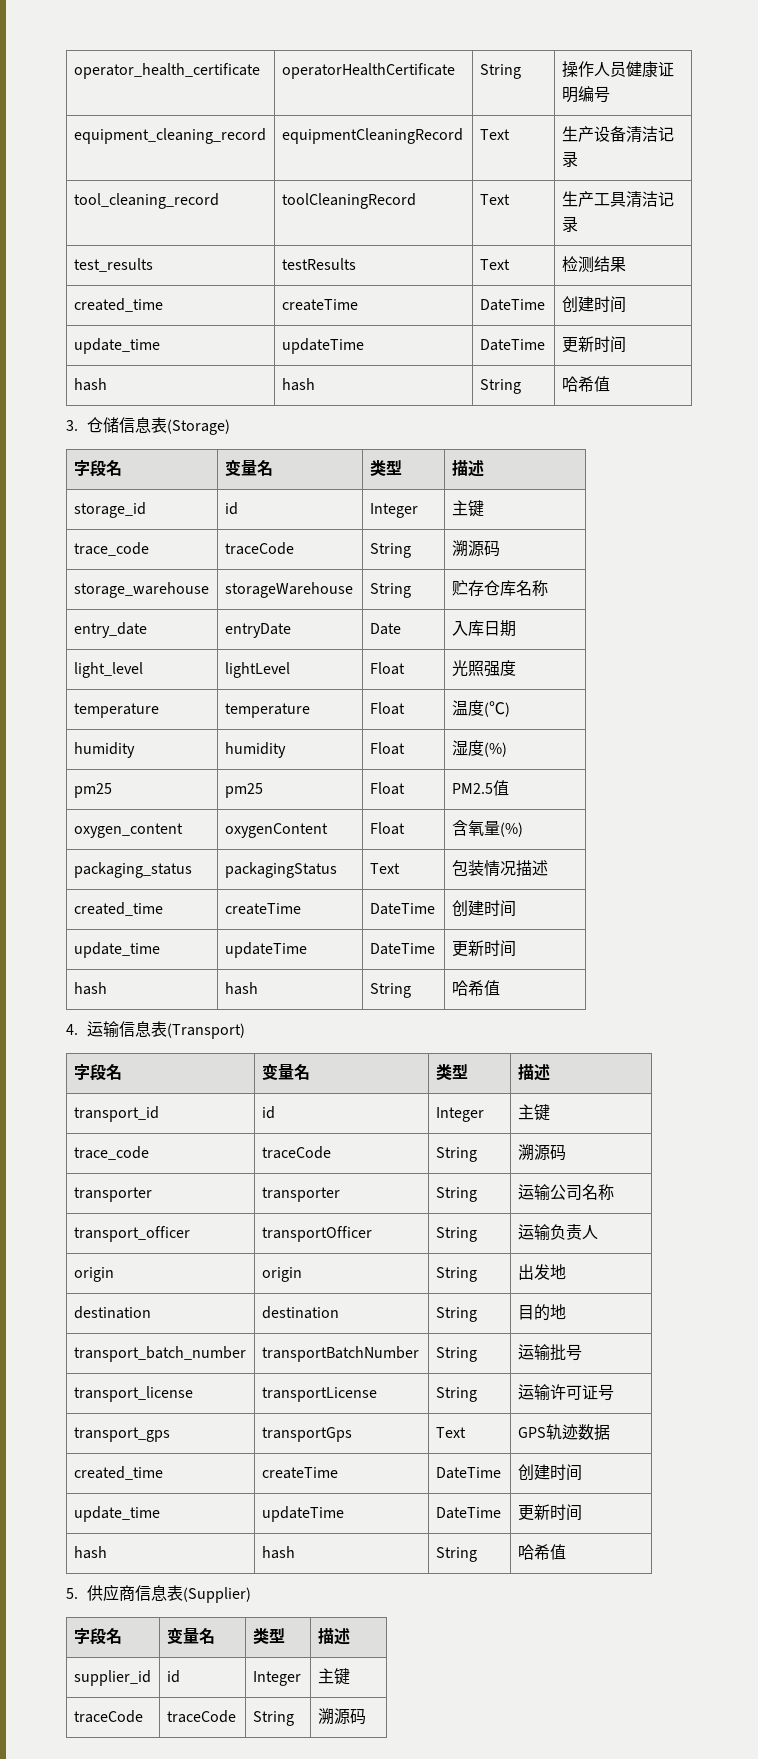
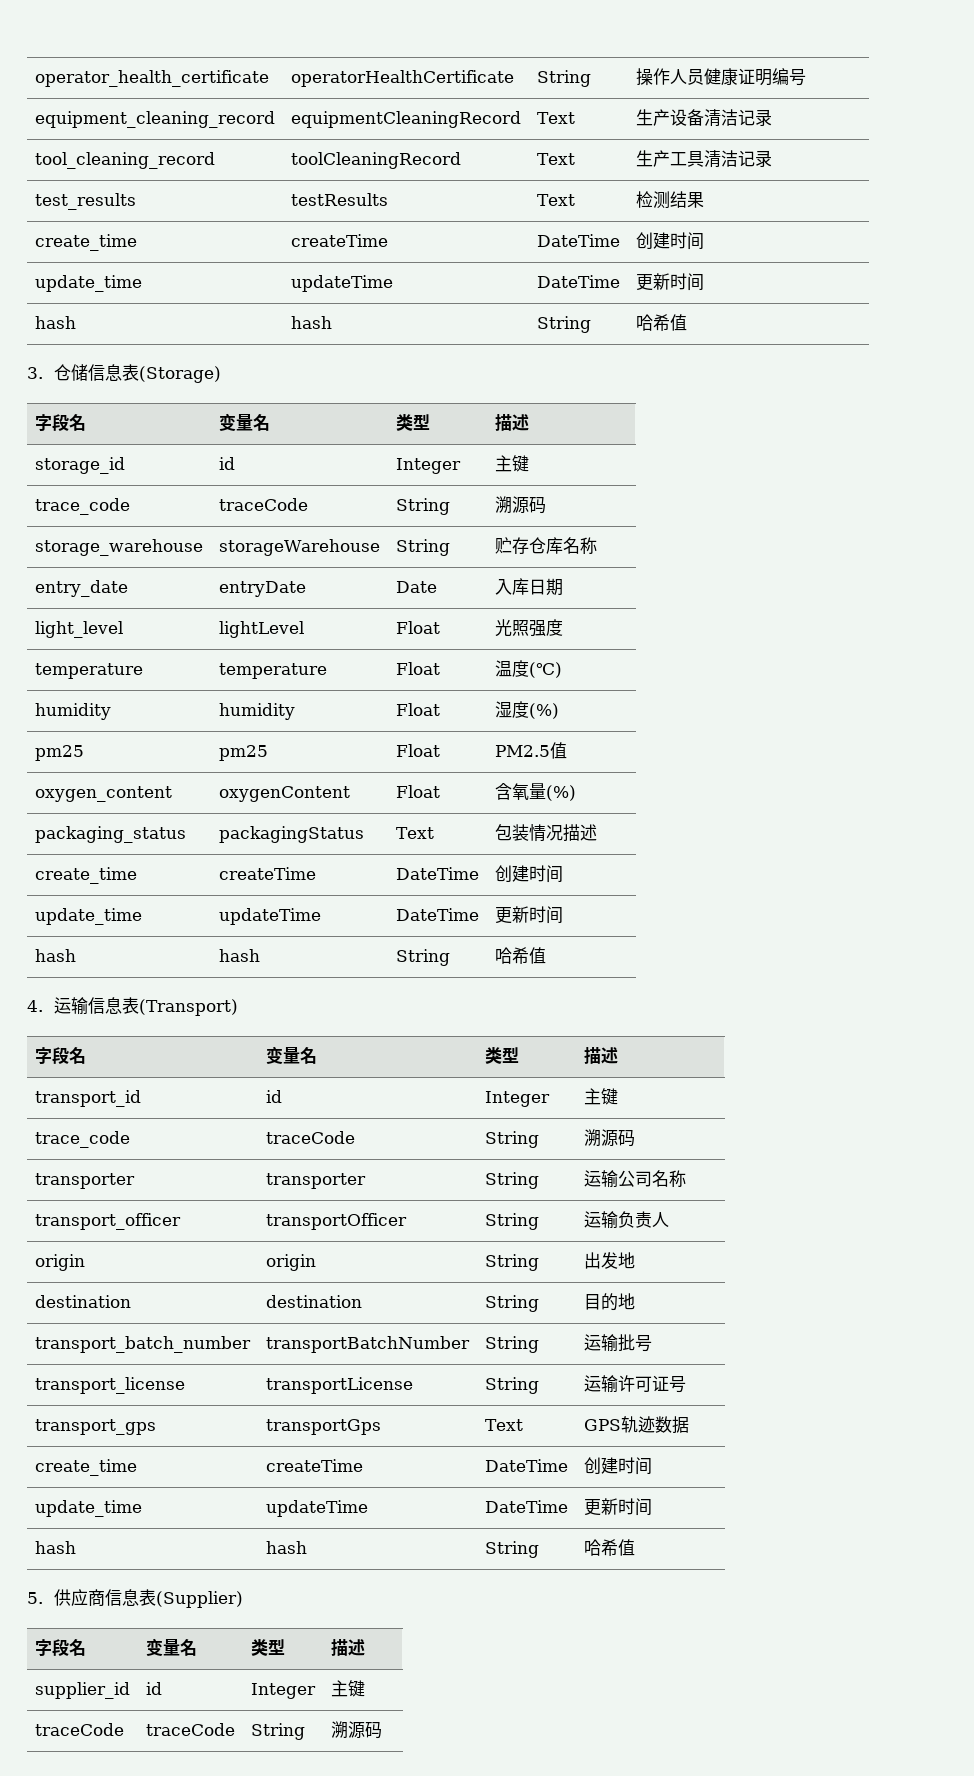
  test_results | testResults | Text | 检测结果
- created_time | createTime | DateTime | 创建时间
+ create_time | createTime | DateTime | 创建时间
  packaging_status | packagingStatus | Text | 包装情况描述
- created_time | createTime | DateTime | 创建时间
+ create_time | createTime | DateTime | 创建时间
  transport_gps | transportGps | Text | GPS轨迹数据
- created_time | createTime | DateTime | 创建时间
+ create_time | createTime | DateTime | 创建时间

